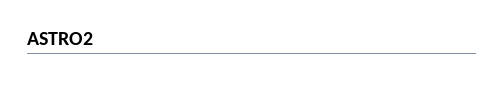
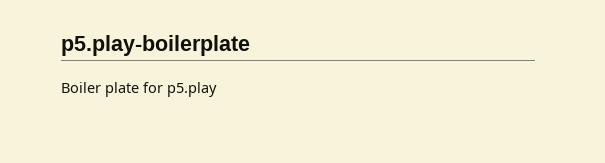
- ASTRO2
+ p5.play-boilerplate
+ Boiler plate for p5.play

